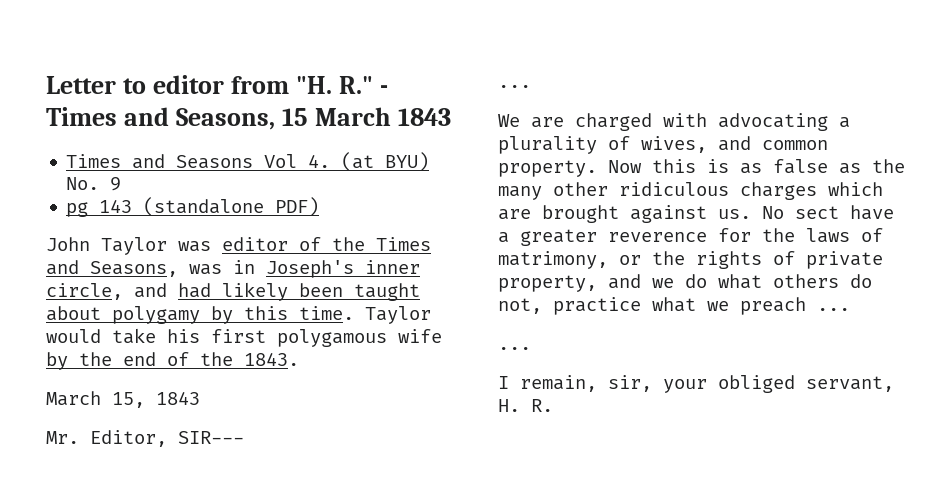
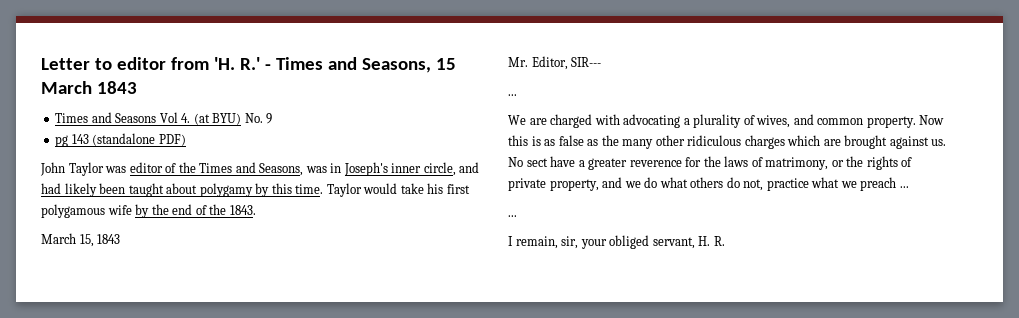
- Letter to editor from "H. R." - Times and Seasons, 15 March 1843
+ Letter to editor from 'H. R.' - Times and Seasons, 15 March 1843

